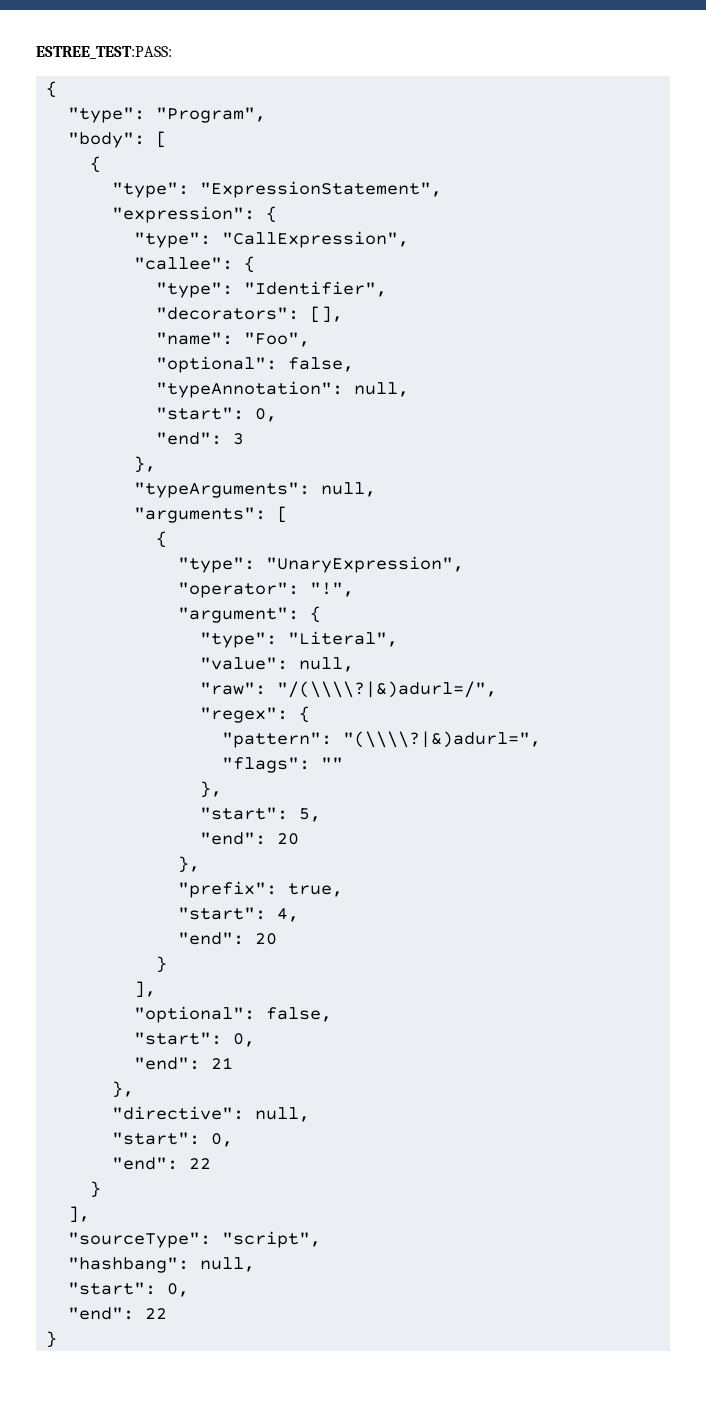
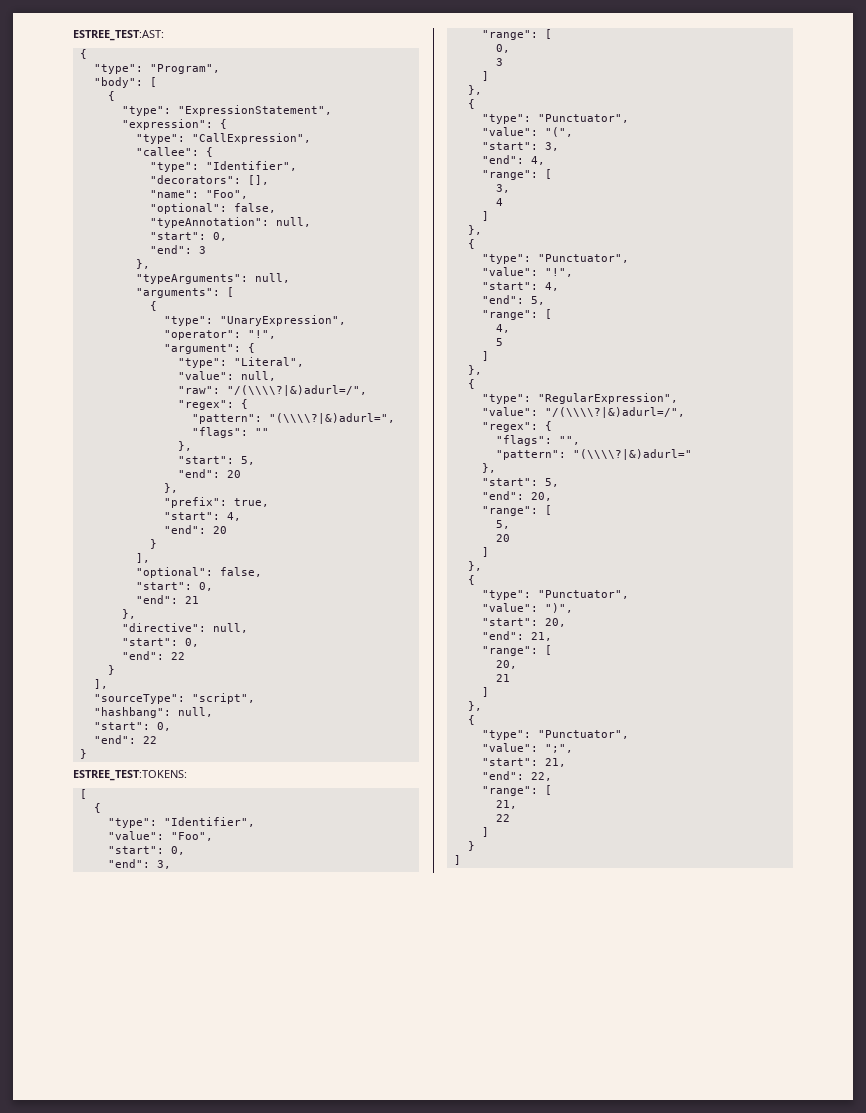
- ESTREE_TEST:PASS:
+ ESTREE_TEST:AST:
+ ESTREE_TEST:TOKENS:
+ [
+ {
+ "type": "Identifier",
+ "value": "Foo",
+ "start": 0,
+ "end": 3,
+ "range": [
+ 0,
+ 3
+ ]
+ },
+ {
+ "type": "Punctuator",
+ "value": "(",
+ "start": 3,
+ "end": 4,
+ "range": [
+ 3,
+ 4
+ ]
+ },
+ {
+ "type": "Punctuator",
+ "value": "!",
+ "start": 4,
+ "end": 5,
+ "range": [
+ 4,
+ 5
+ ]
+ },
+ {
+ "type": "RegularExpression",
+ "value": "/(\\\\?|&)adurl=/",
+ "regex": {
+ "flags": "",
+ "pattern": "(\\\\?|&)adurl="
+ },
+ "start": 5,
+ "end": 20,
+ "range": [
+ 5,
+ 20
+ ]
+ },
+ {
+ "type": "Punctuator",
+ "value": ")",
+ "start": 20,
+ "end": 21,
+ "range": [
+ 20,
+ 21
+ ]
+ },
+ {
+ "type": "Punctuator",
+ "value": ";",
+ "start": 21,
+ "end": 22,
+ "range": [
+ 21,
+ 22
+ ]
+ }
+ ]

